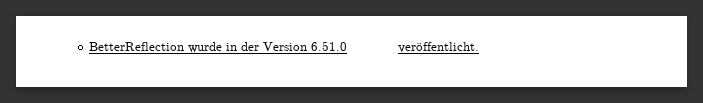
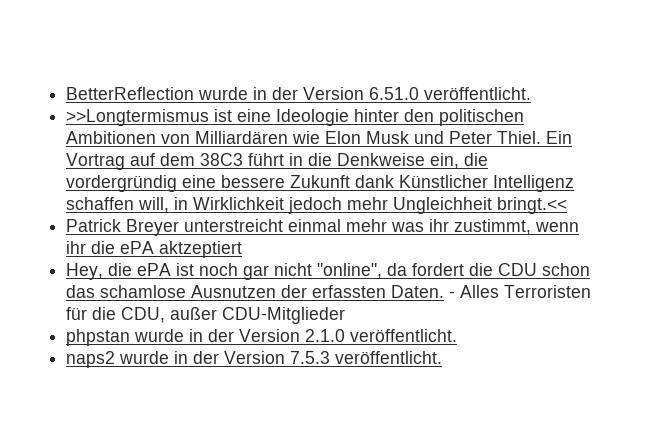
+ >>Longtermismus ist eine Ideologie hinter den politischen Ambitionen von Milliardären wie Elon Musk und Peter Thiel. Ein Vortrag auf dem 38C3 führt in die Denkweise ein, die vordergründig eine bessere Zukunft dank Künstlicher Intelligenz schaffen will, in Wirklichkeit jedoch mehr Ungleichheit bringt.<<
+ Patrick Breyer unterstreicht einmal mehr was ihr zustimmt, wenn ihr die ePA aktzeptiert
+ Hey, die ePA ist noch gar nicht "online", da fordert die CDU schon das schamlose Ausnutzen der erfassten Daten. - Alles Terroristen für die CDU, außer CDU-Mitglieder
+ phpstan wurde in der Version 2.1.0 veröffentlicht.
+ naps2 wurde in der Version 7.5.3 veröffentlicht.

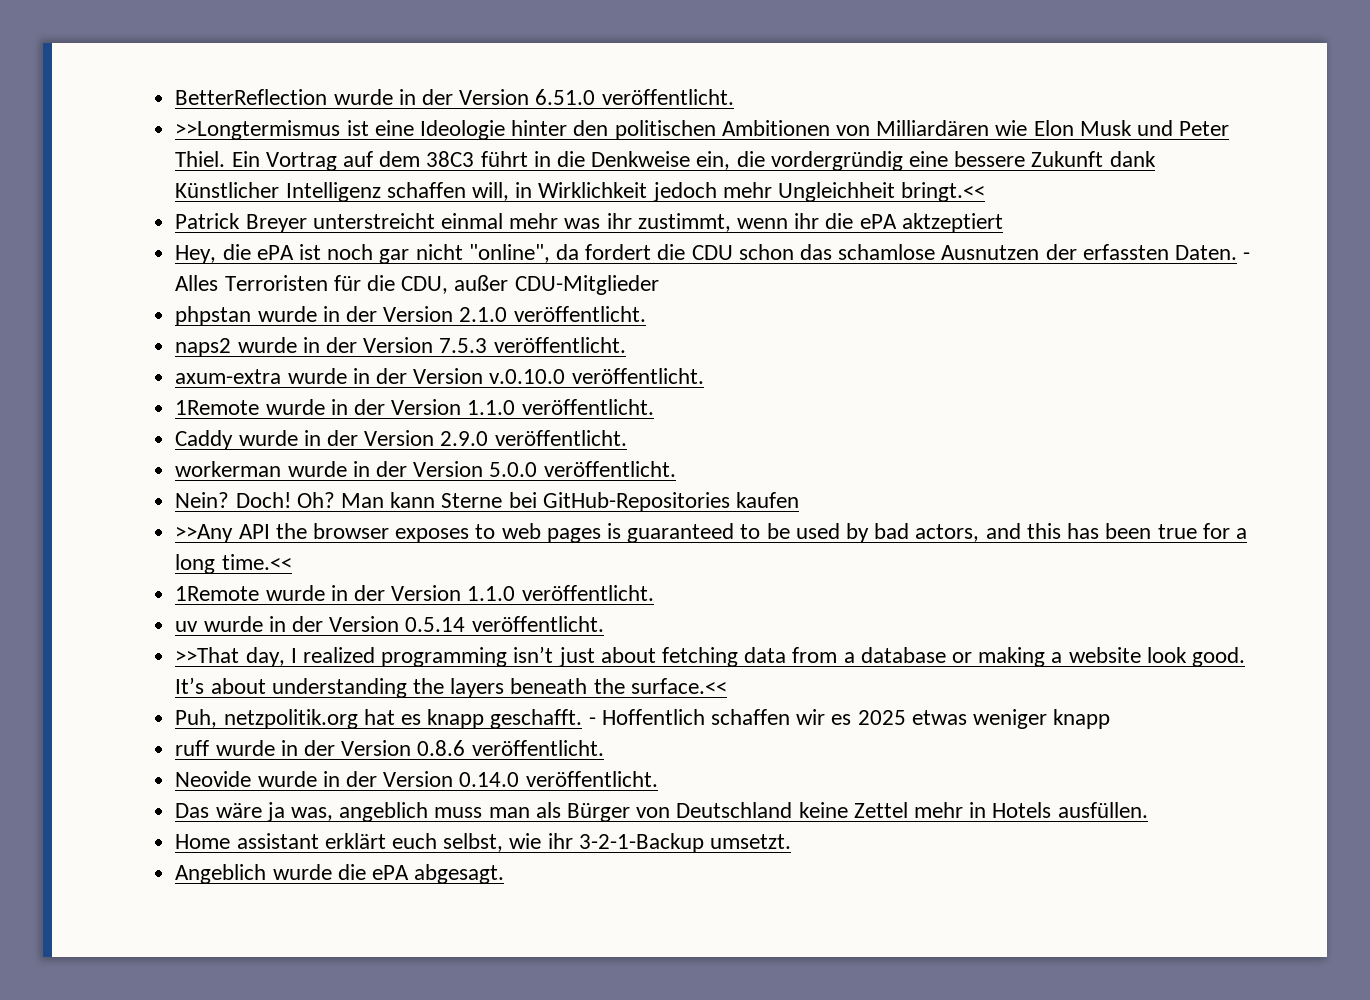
+ axum-extra wurde in der Version v.0.10.0 veröffentlicht.
+ 1Remote wurde in der Version 1.1.0 veröffentlicht.
+ Caddy wurde in der Version 2.9.0 veröffentlicht.
+ workerman wurde in der Version 5.0.0 veröffentlicht.
+ Nein? Doch! Oh? Man kann Sterne bei GitHub-Repositories kaufen
+ >>Any API the browser exposes to web pages is guaranteed to be used by bad actors, and this has been true for a long time.<<
+ 1Remote wurde in der Version 1.1.0 veröffentlicht.
+ uv wurde in der Version 0.5.14 veröffentlicht.
+ >>That day, I realized programming isn’t just about fetching data from a database or making a website look good. It’s about understanding the layers beneath the surface.<<
+ Puh, netzpolitik.org hat es knapp geschafft. - Hoffentlich schaffen wir es 2025 etwas weniger knapp
+ ruff wurde in der Version 0.8.6 veröffentlicht.
+ Neovide wurde in der Version 0.14.0 veröffentlicht.
+ Das wäre ja was, angeblich muss man als Bürger von Deutschland keine Zettel mehr in Hotels ausfüllen.
+ Home assistant erklärt euch selbst, wie ihr 3-2-1-Backup umsetzt.
+ Angeblich wurde die ePA abgesagt.

